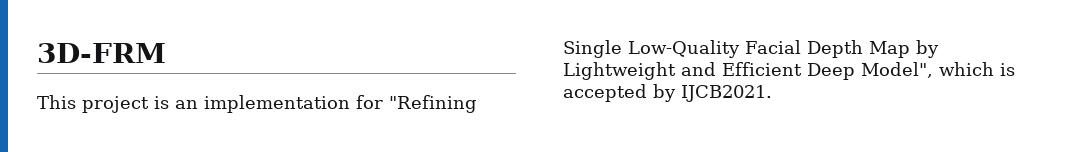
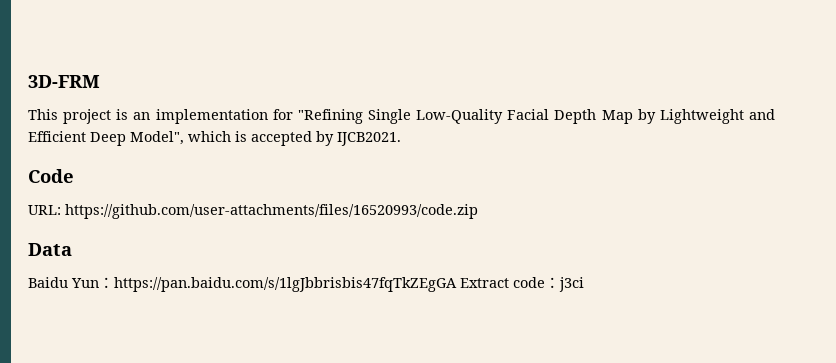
+ Code
+ URL: https://github.com/user-attachments/files/16520993/code.zip
+ Data
+ Baidu Yun：https://pan.baidu.com/s/1lgJbbrisbis47fqTkZEgGA Extract code：j3ci

